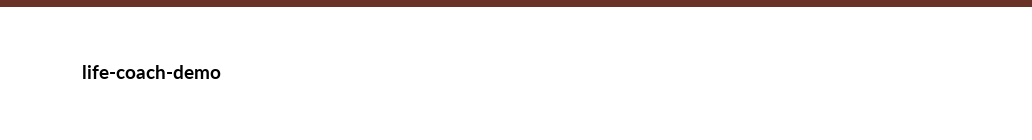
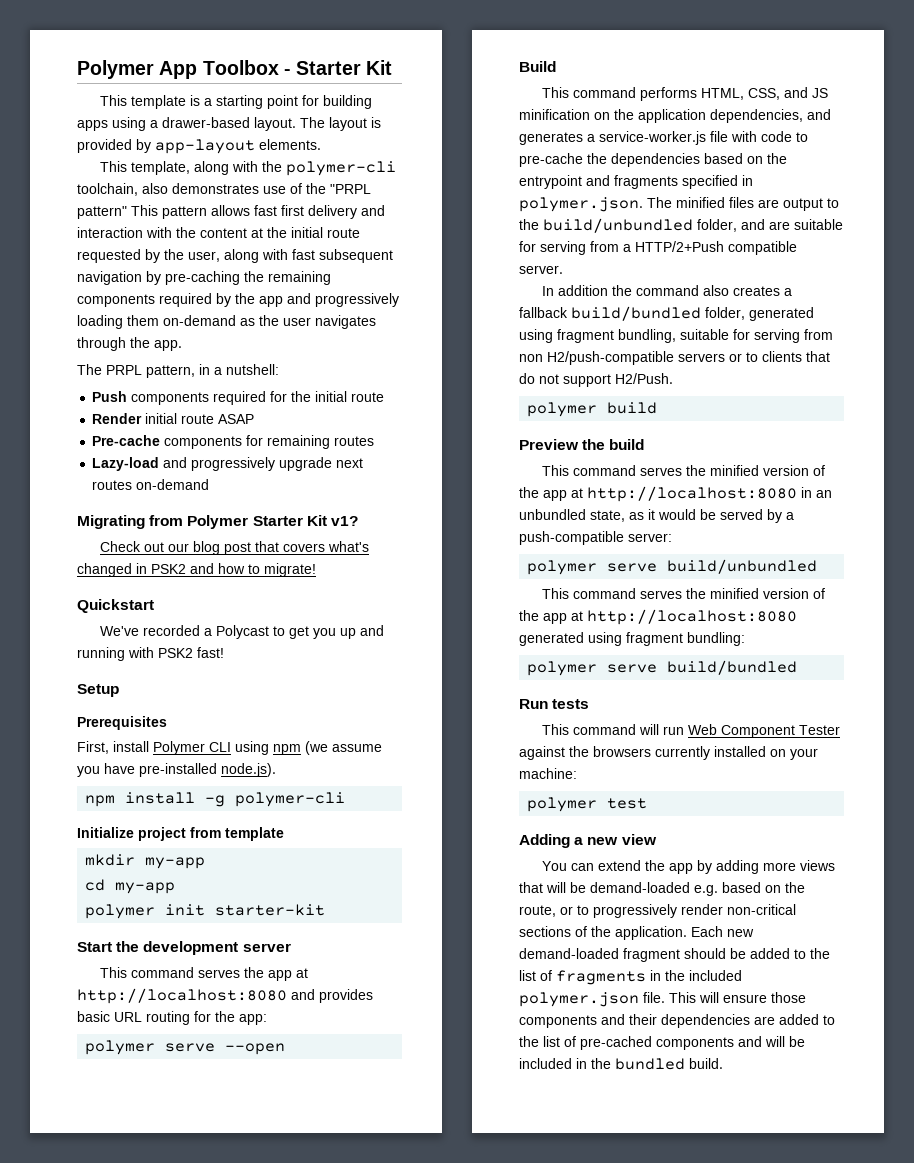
- life-coach-demo
+ Polymer App Toolbox - Starter Kit
+ This template is a starting point for building apps using a drawer-based layout. The layout is provided by app-layout elements.
+ This template, along with the polymer-cli toolchain, also demonstrates use of the "PRPL pattern" This pattern allows fast first delivery and interaction with the content at the initial route requested by the user, along with fast subsequent navigation by pre-caching the remaining components required by the app and progressively loading them on-demand as the user navigates through the app.
+ The PRPL pattern, in a nutshell:
+ Push components required for the initial route
+ Render initial route ASAP
+ Pre-cache components for remaining routes
+ Lazy-load and progressively upgrade next routes on-demand
+ Migrating from Polymer Starter Kit v1?
+ Check out our blog post that covers what's changed in PSK2 and how to migrate!
+ Quickstart
+ We've recorded a Polycast to get you up and running with PSK2 fast!
+ Setup
+ Prerequisites
+ First, install Polymer CLI using npm (we assume you have pre-installed node.js).
+ npm install -g polymer-cli
+ Initialize project from template
+ mkdir my-app
+ cd my-app
+ polymer init starter-kit
+ Start the development server
+ This command serves the app at http://localhost:8080 and provides basic URL routing for the app:
+ polymer serve --open
+ Build
+ This command performs HTML, CSS, and JS minification on the application dependencies, and generates a service-worker.js file with code to pre-cache the dependencies based on the entrypoint and fragments specified in polymer.json. The minified files are output to the build/unbundled folder, and are suitable for serving from a HTTP/2+Push compatible server.
+ In addition the command also creates a fallback build/bundled folder, generated using fragment bundling, suitable for serving from non H2/push-compatible servers or to clients that do not support H2/Push.
+ polymer build
+ Preview the build
+ This command serves the minified version of the app at http://localhost:8080 in an unbundled state, as it would be served by a push-compatible server:
+ polymer serve build/unbundled
+ This command serves the minified version of the app at http://localhost:8080 generated using fragment bundling:
+ polymer serve build/bundled
+ Run tests
+ This command will run Web Component Tester against the browsers currently installed on your machine:
+ polymer test
+ Adding a new view
+ You can extend the app by adding more views that will be demand-loaded e.g. based on the route, or to progressively render non-critical sections of the application. Each new demand-loaded fragment should be added to the list of fragments in the included polymer.json file. This will ensure those components and their dependencies are added to the list of pre-cached components and will be included in the bundled build.

